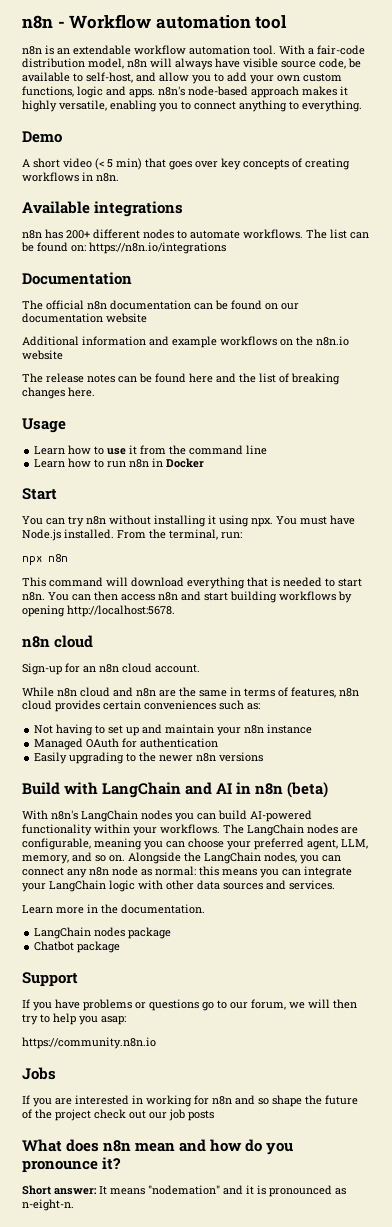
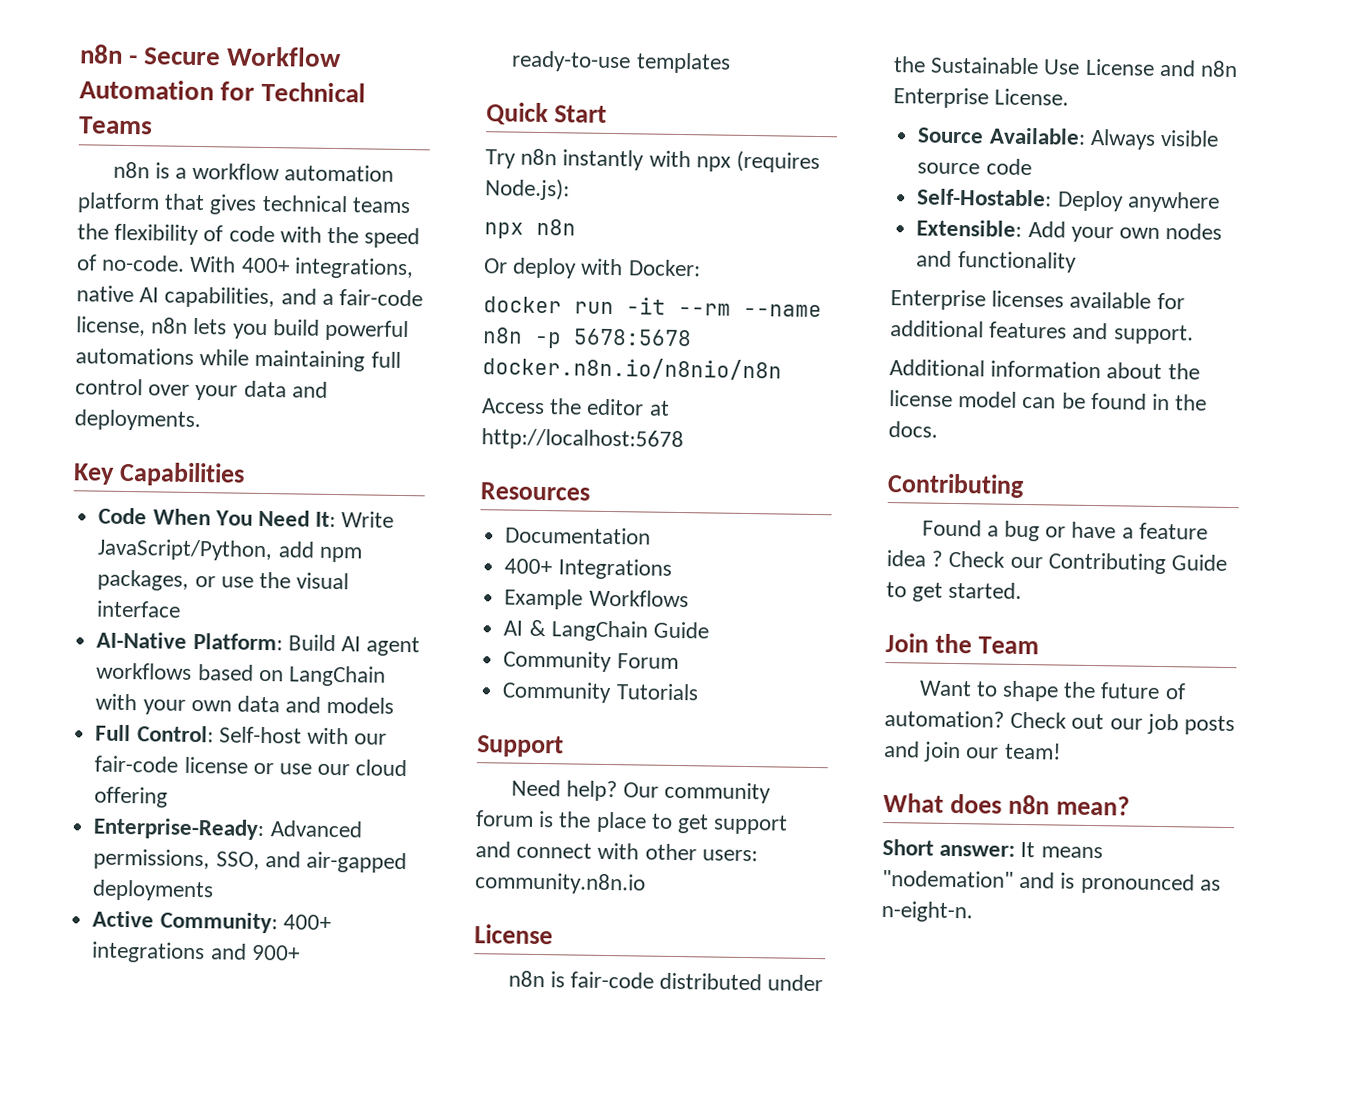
- n8n - Workflow automation tool
- n8n is an extendable workflow automation tool. With a fair-code distribution model, n8n will always have visible source code, be available to self-host, and allow you to add your own custom functions, logic and apps. n8n's node-based approach makes it highly versatile, enabling you to connect anything to everything.
- Demo
- A short video (< 5 min) that goes over key concepts of creating workflows in n8n.
- Available integrations
- n8n has 200+ different nodes to automate workflows. The list can be found on: https://n8n.io/integrations
+ n8n - Secure Workflow Automation for Technical Teams
+ n8n is a workflow automation platform that gives technical teams the flexibility of code with the speed of no-code. With 400+ integrations, native AI capabilities, and a fair-code license, n8n lets you build powerful automations while maintaining full control over your data and deployments.
+ Key Capabilities
+ Code When You Need It: Write JavaScript/Python, add npm packages, or use the visual interface
+ AI-Native Platform: Build AI agent workflows based on LangChain with your own data and models
+ Full Control: Self-host with our fair-code license or use our cloud offering
+ Enterprise-Ready: Advanced permissions, SSO, and air-gapped deployments
+ Active Community: 400+ integrations and 900+ ready-to-use templates
+ Quick Start
+ Try n8n instantly with npx (requires Node.js):
+ npx n8n
+ Or deploy with Docker:
+ docker run -it --rm --name n8n -p 5678:5678 docker.n8n.io/n8nio/n8n
+ Access the editor at http://localhost:5678
+ Resources
  Documentation
- The official n8n documentation can be found on our documentation website
- Additional information and example workflows on the n8n.io website
- The release notes can be found here and the list of breaking changes here.
- Usage
- Learn how to use it from the command line
- Learn how to run n8n in Docker
- Start
- You can try n8n without installing it using npx. You must have Node.js installed. From the terminal, run:
- npx n8n
- This command will download everything that is needed to start n8n. You can then access n8n and start building workflows by opening http://localhost:5678.
- n8n cloud
- Sign-up for an n8n cloud account.
- While n8n cloud and n8n are the same in terms of features, n8n cloud provides certain conveniences such as:
- Not having to set up and maintain your n8n instance
- Managed OAuth for authentication
- Easily upgrading to the newer n8n versions
- Build with LangChain and AI in n8n (beta)
- With n8n's LangChain nodes you can build AI-powered functionality within your workflows. The LangChain nodes are configurable, meaning you can choose your preferred agent, LLM, memory, and so on. Alongside the LangChain nodes, you can connect any n8n node as normal: this means you can integrate your LangChain logic with other data sources and services.
- Learn more in the documentation.
- LangChain nodes package
- Chatbot package
+ 400+ Integrations
+ Example Workflows
+ AI & LangChain Guide
+ Community Forum
+ Community Tutorials
  Support
- If you have problems or questions go to our forum, we will then try to help you asap:
- https://community.n8n.io
- Jobs
- If you are interested in working for n8n and so shape the future of the project check out our job posts
+ Need help? Our community forum is the place to get support and connect with other users: community.n8n.io
+ License
+ n8n is fair-code distributed under the Sustainable Use License and n8n Enterprise License.
+ Source Available: Always visible source code
+ Self-Hostable: Deploy anywhere
+ Extensible: Add your own nodes and functionality
+ Enterprise licenses available for additional features and support.
+ Additional information about the license model can be found in the docs.
+ Contributing
+ Found a bug or have a feature idea ? Check our Contributing Guide to get started.
+ Join the Team
+ Want to shape the future of automation? Check out our job posts and join our team!
- What does n8n mean and how do you pronounce it?
+ What does n8n mean?
- Short answer: It means "nodemation" and it is pronounced as n-eight-n.
+ Short answer: It means "nodemation" and is pronounced as n-eight-n.

